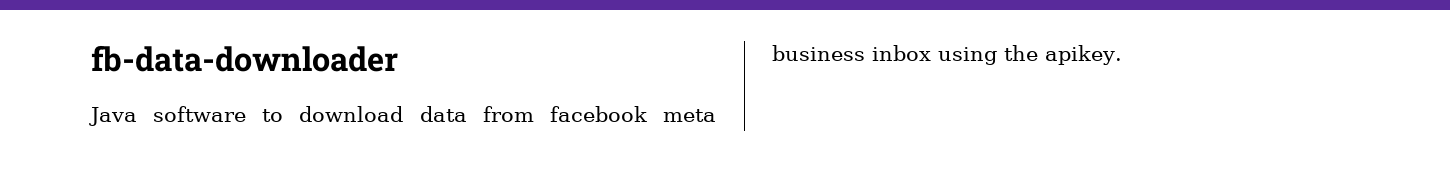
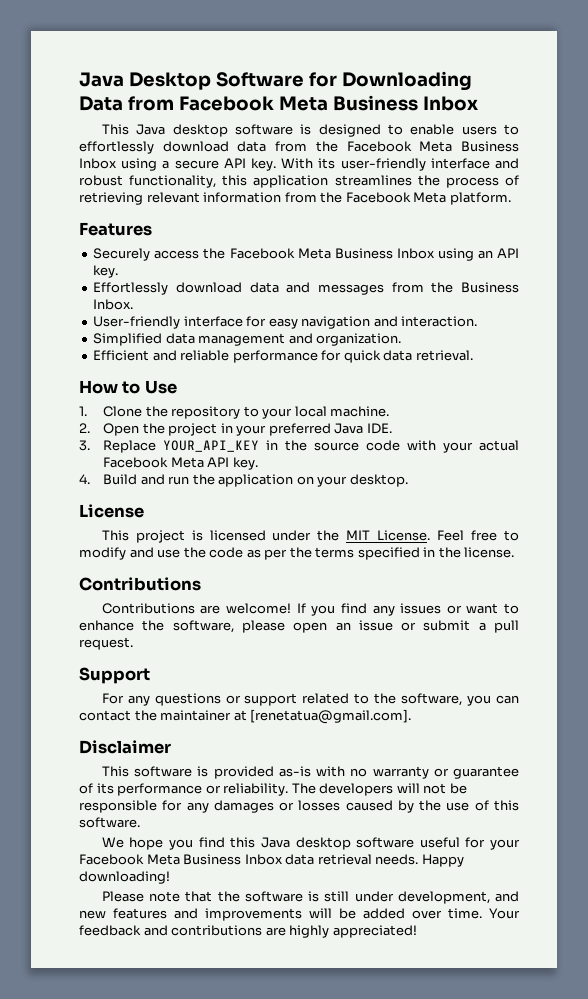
- fb-data-downloader
- Java software to download data from facebook meta business inbox using the apikey.
+ Java Desktop Software for Downloading Data from Facebook Meta Business Inbox
+ This Java desktop software is designed to enable users to effortlessly download data from the Facebook Meta Business Inbox using a secure API key. With its user-friendly interface and robust functionality, this application streamlines the process of retrieving relevant information from the Facebook Meta platform.
+ Features
+ Securely access the Facebook Meta Business Inbox using an API key.
+ Effortlessly download data and messages from the Business Inbox.
+ User-friendly interface for easy navigation and interaction.
+ Simplified data management and organization.
+ Efficient and reliable performance for quick data retrieval.
+ How to Use
+ 1. Clone the repository to your local machine.
+ 2. Open the project in your preferred Java IDE.
+ 3. Replace YOUR_API_KEY in the source code with your actual Facebook Meta API key.
+ 4. Build and run the application on your desktop.
+ License
+ This project is licensed under the MIT License. Feel free to modify and use the code as per the terms specified in the license.
+ Contributions
+ Contributions are welcome! If you find any issues or want to enhance the software, please open an issue or submit a pull request.
+ Support
+ For any questions or support related to the software, you can contact the maintainer at [renetatua@gmail.com].
+ Disclaimer
+ This software is provided as-is with no warranty or guarantee of its performance or reliability. The developers will not be responsible for any damages or losses caused by the use of this software.
+ We hope you find this Java desktop software useful for your Facebook Meta Business Inbox data retrieval needs. Happy downloading!
+ Please note that the software is still under development, and new features and improvements will be added over time. Your feedback and contributions are highly appreciated!

